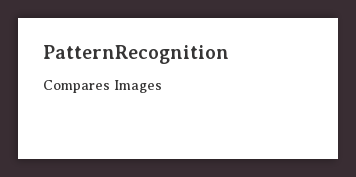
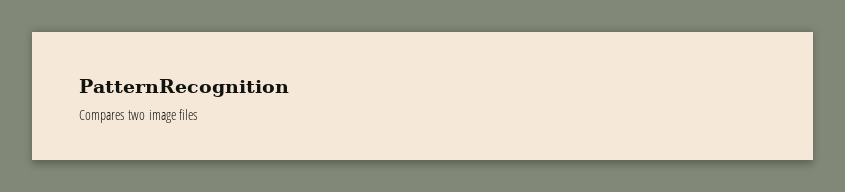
- Compares Images
+ Compares two image files

